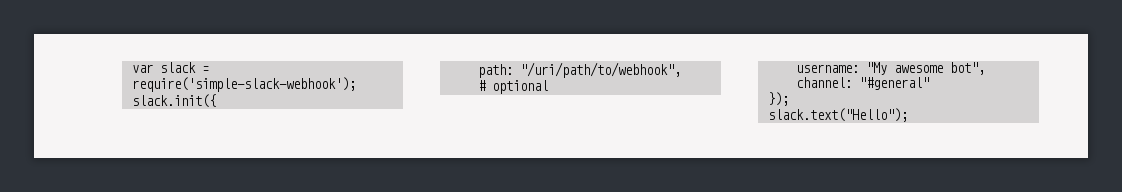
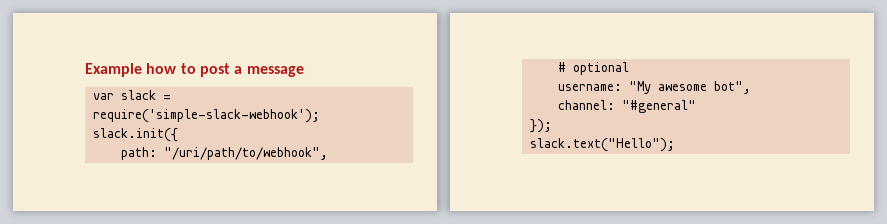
+ Example how to post a message

